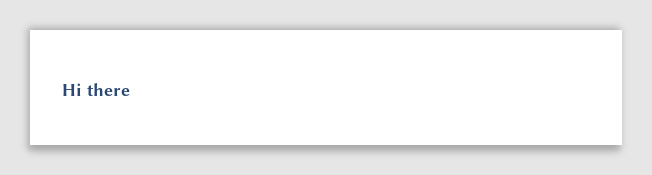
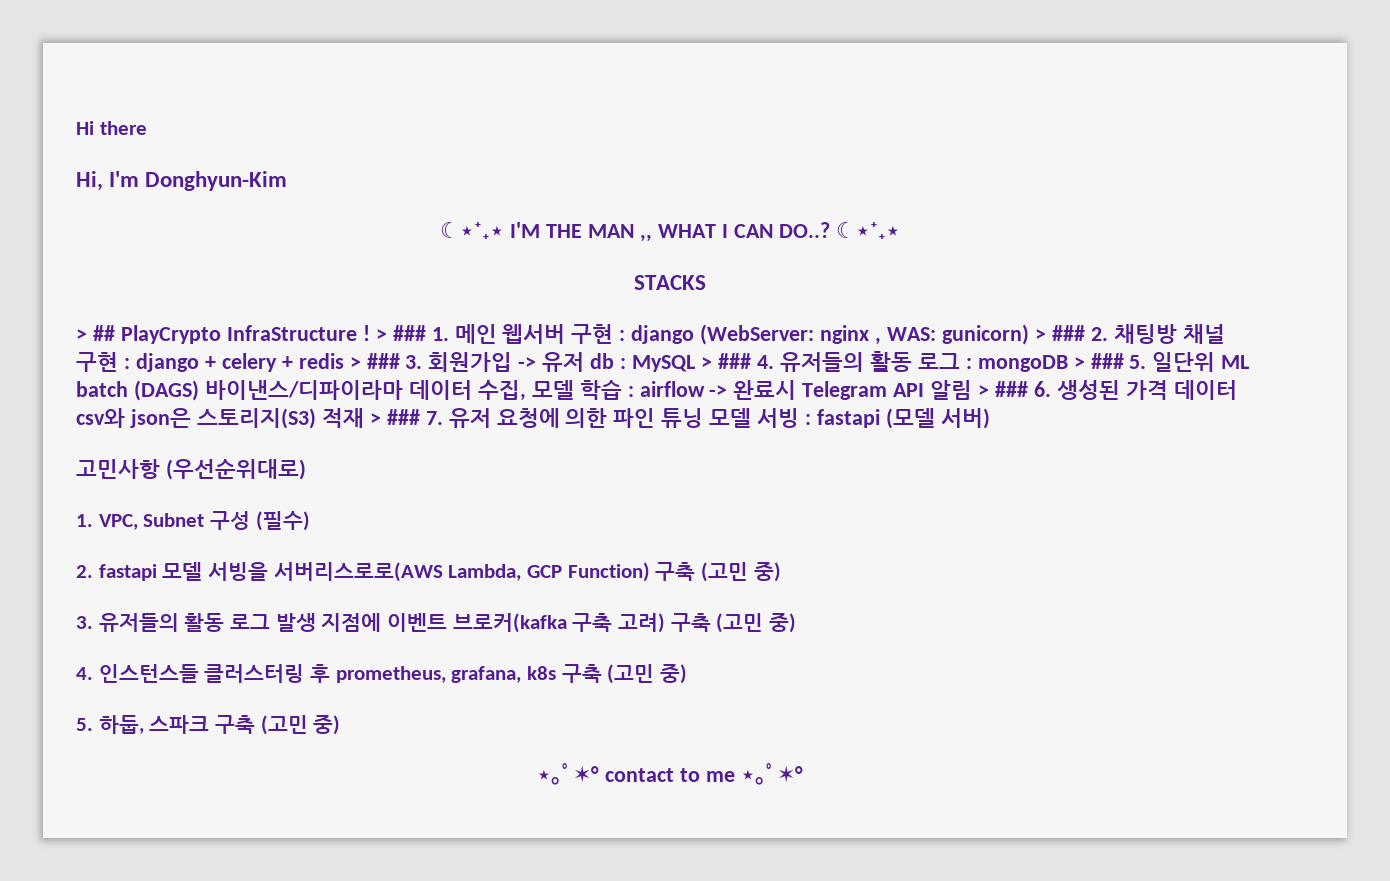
+ Hi, I'm Donghyun-Kim
+ ☾⋆⁺₊⋆ I'M THE MAN ,, WHAT I CAN DO..? ☾⋆⁺₊⋆
+ STACKS
+ > ## PlayCrypto InfraStructure ! > ### 1. 메인 웹서버 구현 : django (WebServer: nginx , WAS: gunicorn) > ### 2. 채팅방 채널 구현 : django + celery + redis > ### 3. 회원가입 -> 유저 db : MySQL > ### 4. 유저들의 활동 로그 : mongoDB > ### 5. 일단위 ML batch (DAGS) 바이낸스/디파이라마 데이터 수집, 모델 학습 : airflow -> 완료시 Telegram API 알림 > ### 6. 생성된 가격 데이터 csv와 json은 스토리지(S3) 적재 > ### 7. 유저 요청에 의한 파인 튜닝 모델 서빙 : fastapi (모델 서버)
+ 고민사항 (우선순위대로)
+ 1. VPC, Subnet 구성 (필수)
+ 2. fastapi 모델 서빙을 서버리스로로(AWS Lambda, GCP Function) 구축 (고민 중)
+ 3. 유저들의 활동 로그 발생 지점에 이벤트 브로커(kafka 구축 고려) 구축 (고민 중)
+ 4. 인스턴스들 클러스터링 후 prometheus, grafana, k8s 구축 (고민 중)
+ 5. 하둡, 스파크 구축 (고민 중)
+ ⋆｡ﾟ✶° contact to me ⋆｡ﾟ✶°

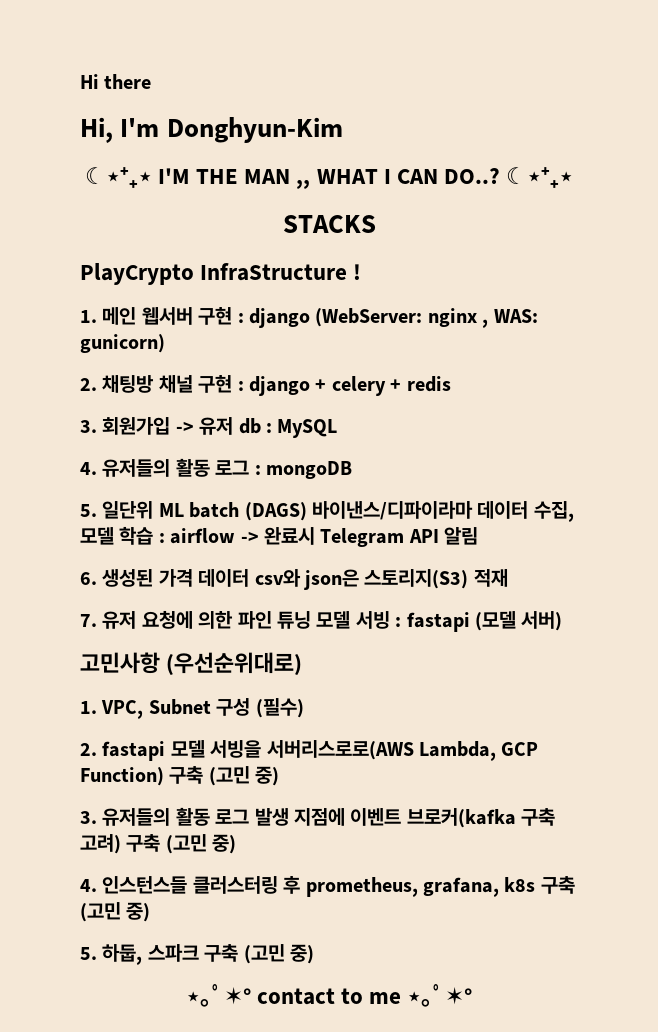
- > ## PlayCrypto InfraStructure ! > ### 1. 메인 웹서버 구현 :
+ PlayCrypto InfraStructure !
+ 1. 메인 웹서버 구현 :
- gunicorn) > ### 2. 채팅방 채널 구현 :
+ gunicorn)
+ 2. 채팅방 채널 구현 :
- django + celery + redis > ### 3. 회원가입 -> 유저 db :
+ django + celery + redis
+ 3. 회원가입 -> 유저 db :
- MySQL > ### 4. 유저들의 활동 로그 :
+ MySQL
+ 4. 유저들의 활동 로그 :
- mongoDB > ### 5. 일단위 ML batch (DAGS) 바이낸스/디파이라마 데이터 수집, 모델 학습 :
+ mongoDB
+ 5. 일단위 ML batch (DAGS) 바이낸스/디파이라마 데이터 수집, 모델 학습 :
- airflow -> 완료시 Telegram API 알림 > ### 6. 생성된 가격 데이터 csv와 json은 스토리지(S3) 적재 > ### 7. 유저 요청에 의한 파인 튜닝 모델 서빙 :
+ airflow -> 완료시 Telegram API 알림
+ 6. 생성된 가격 데이터 csv와 json은 스토리지(S3) 적재
+ 7. 유저 요청에 의한 파인 튜닝 모델 서빙 :

